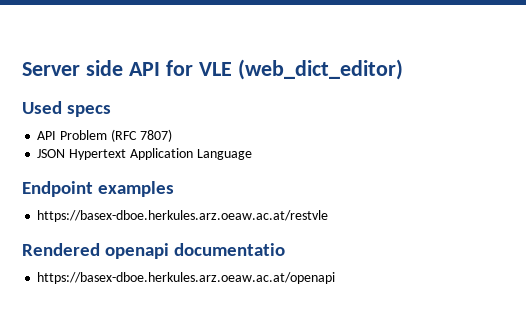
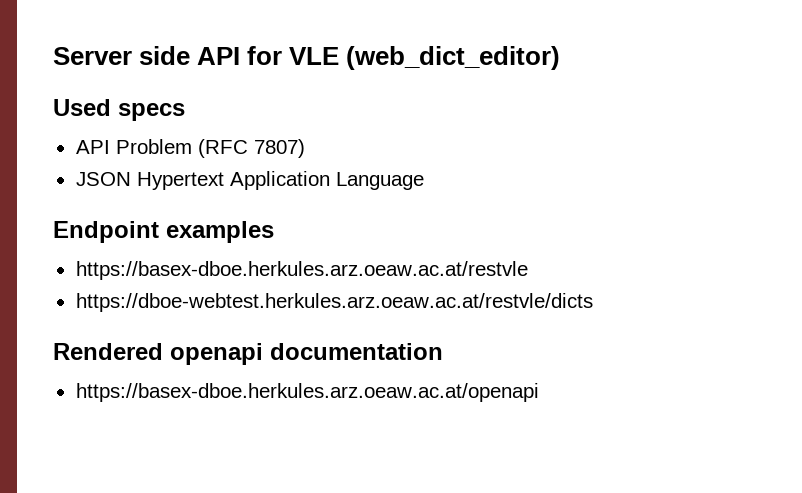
+ https://dboe-webtest.herkules.arz.oeaw.ac.at/restvle/dicts
- Rendered openapi documentatio
+ Rendered openapi documentation

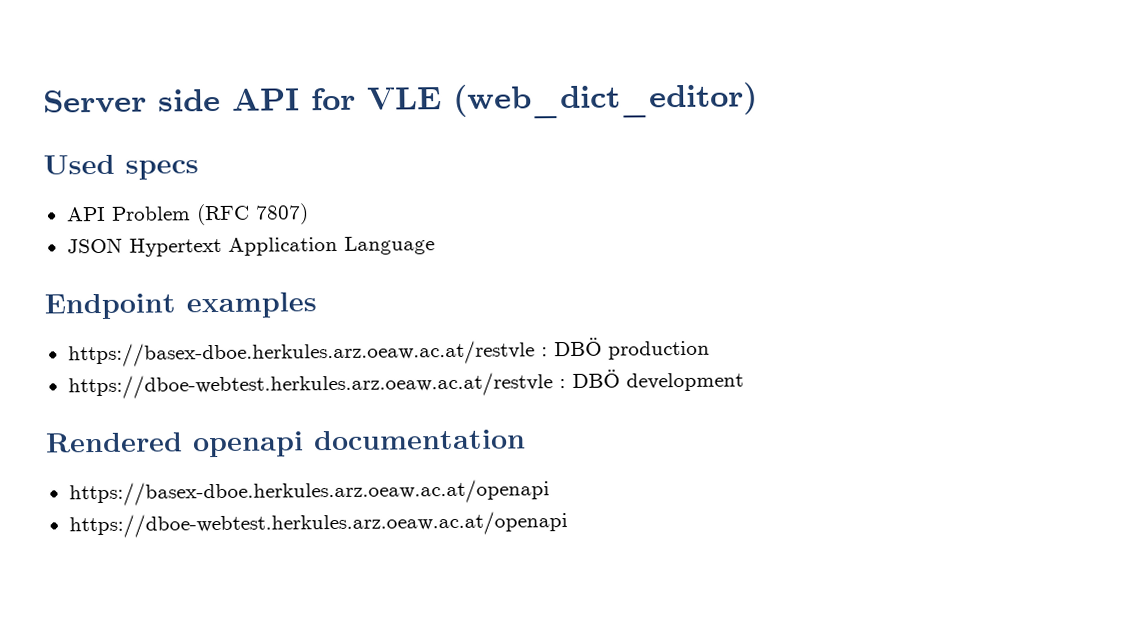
- https://basex-dboe.herkules.arz.oeaw.ac.at/restvle
- https://dboe-webtest.herkules.arz.oeaw.ac.at/restvle/dicts
+ https://basex-dboe.herkules.arz.oeaw.ac.at/restvle : DBÖ production
+ https://dboe-webtest.herkules.arz.oeaw.ac.at/restvle : DBÖ development
+ https://dboe-webtest.herkules.arz.oeaw.ac.at/openapi

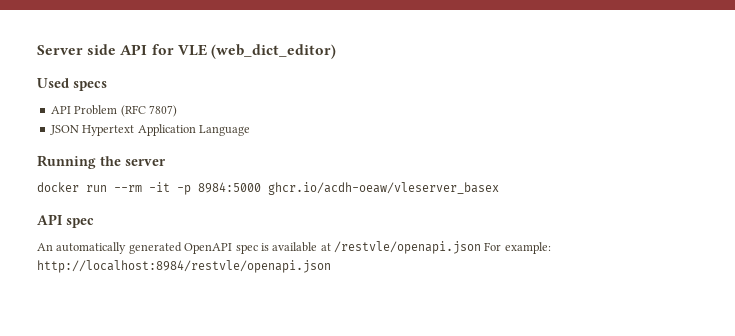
- Endpoint examples
- https://basex-dboe.herkules.arz.oeaw.ac.at/restvle : DBÖ production
- https://dboe-webtest.herkules.arz.oeaw.ac.at/restvle : DBÖ development
- Rendered openapi documentation
- https://basex-dboe.herkules.arz.oeaw.ac.at/openapi
- https://dboe-webtest.herkules.arz.oeaw.ac.at/openapi
+ Running the server
+ docker run --rm -it -p 8984:5000 ghcr.io/acdh-oeaw/vleserver_basex
+ API spec
+ An automatically generated OpenAPI spec is available at /restvle/openapi.json For example: http://localhost:8984/restvle/openapi.json

